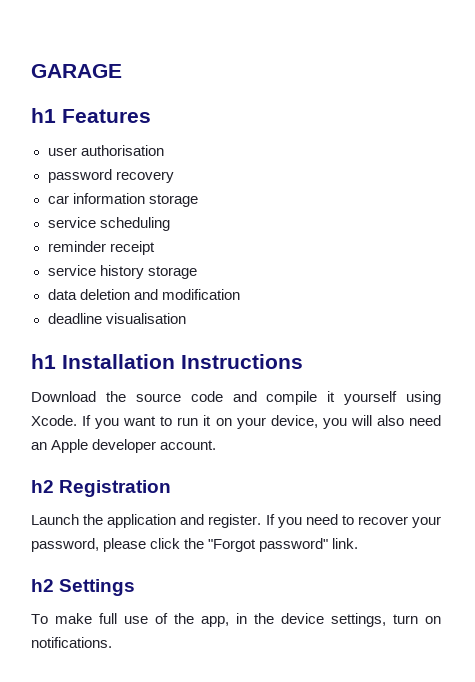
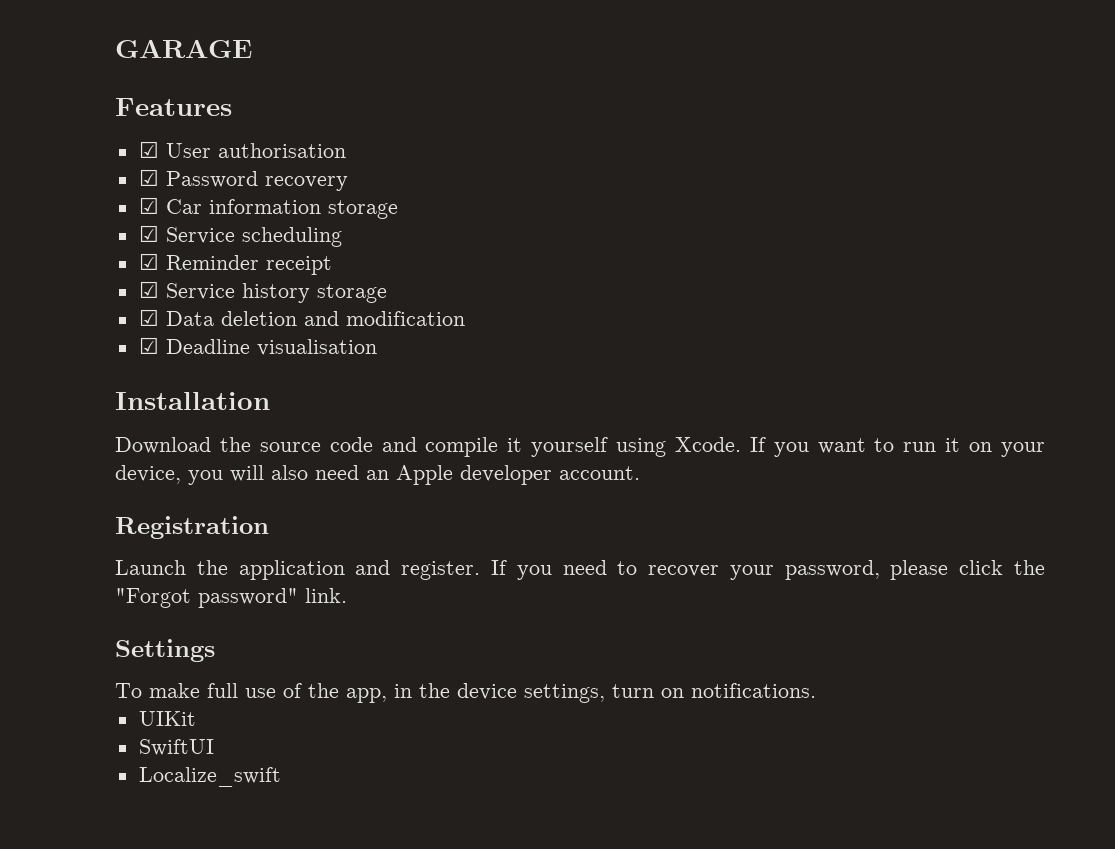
- h1 Features
+ Features
- user authorisation
+ ☑ User authorisation
- password recovery
+ ☑ Password recovery
- car information storage
+ ☑ Car information storage
- service scheduling
+ ☑ Service scheduling
- reminder receipt
+ ☑ Reminder receipt
- service history storage
+ ☑ Service history storage
- data deletion and modification
+ ☑ Data deletion and modification
- deadline visualisation
+ ☑ Deadline visualisation
- h1 Installation Instructions
+ Installation
- h2 Registration
+ Registration
- h2 Settings
+ Settings
+ UIKit
+ SwiftUI
+ Localize_swift

